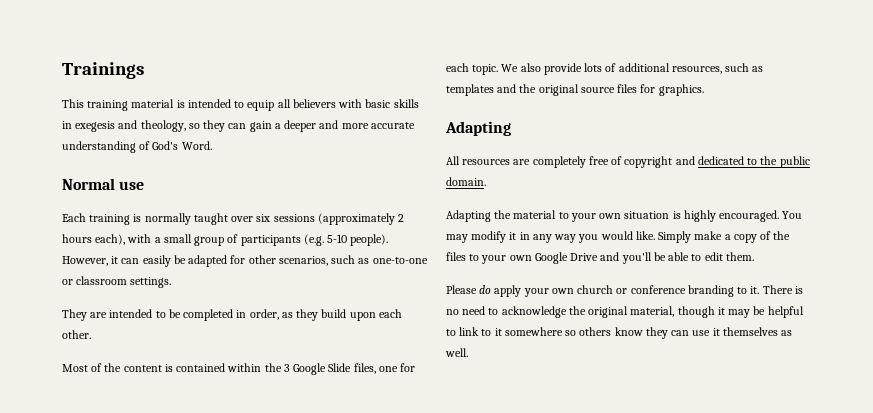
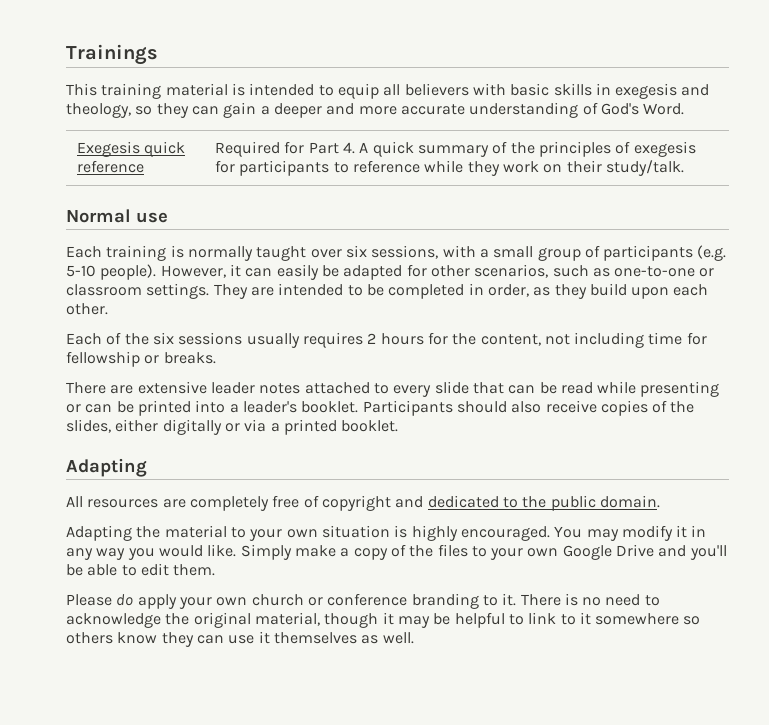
+ Exegesis quick reference | Required for Part 4. A quick summary of the principles of exegesis for participants to reference while they work on their study/talk.
- Each training is normally taught over six sessions (approximately 2 hours each), with a small group of participants (e.g. 5-10 people).
+ Each training is normally taught over six sessions, with a small group of participants (e.g. 5-10 people).
- However, it can easily be adapted for other scenarios, such as one-to-one or classroom settings.
- They are intended to be completed in order, as they build upon each other.
+ However, it can easily be adapted for other scenarios, such as one-to-one or classroom settings. They are intended to be completed in order, as they build upon each other.
- Most of the content is contained within the 3 Google Slide files, one for each topic. We also provide lots of additional resources, such as templates and the original source files for graphics.
+ Each of the six sessions usually requires 2 hours for the content, not including time for fellowship or breaks.
+ There are extensive leader notes attached to every slide that can be read while presenting or can be printed into a leader's booklet. Participants should also receive copies of the slides, either digitally or via a printed booklet.

